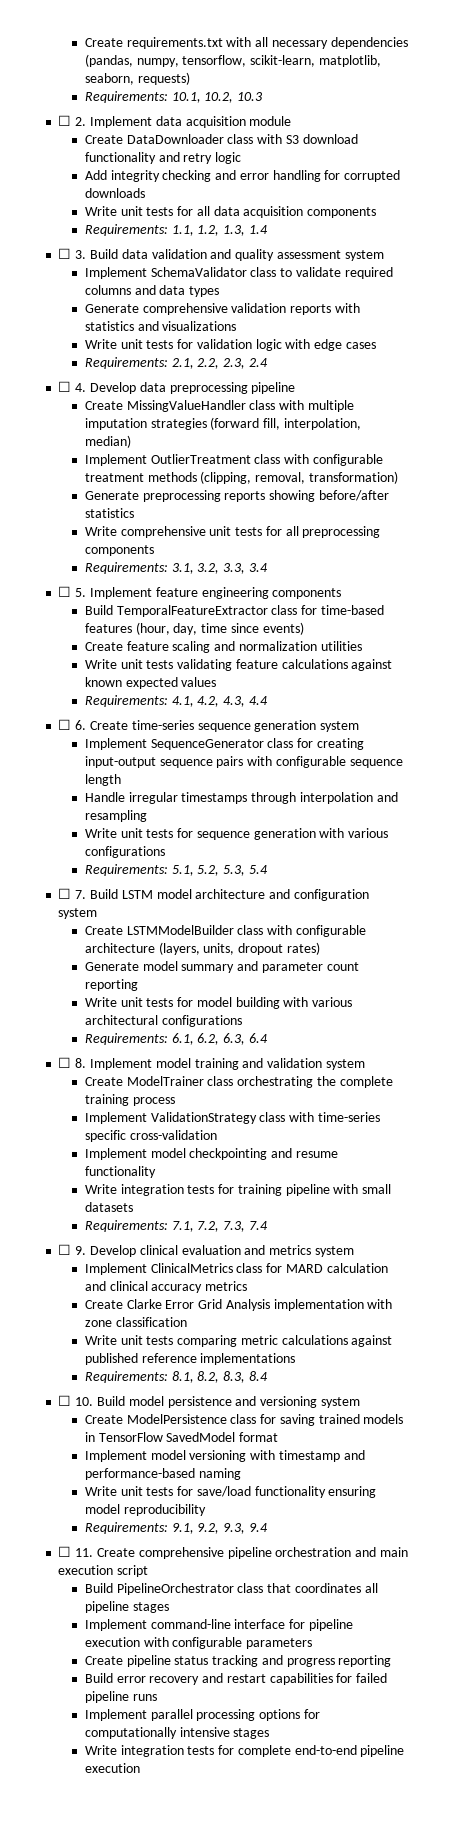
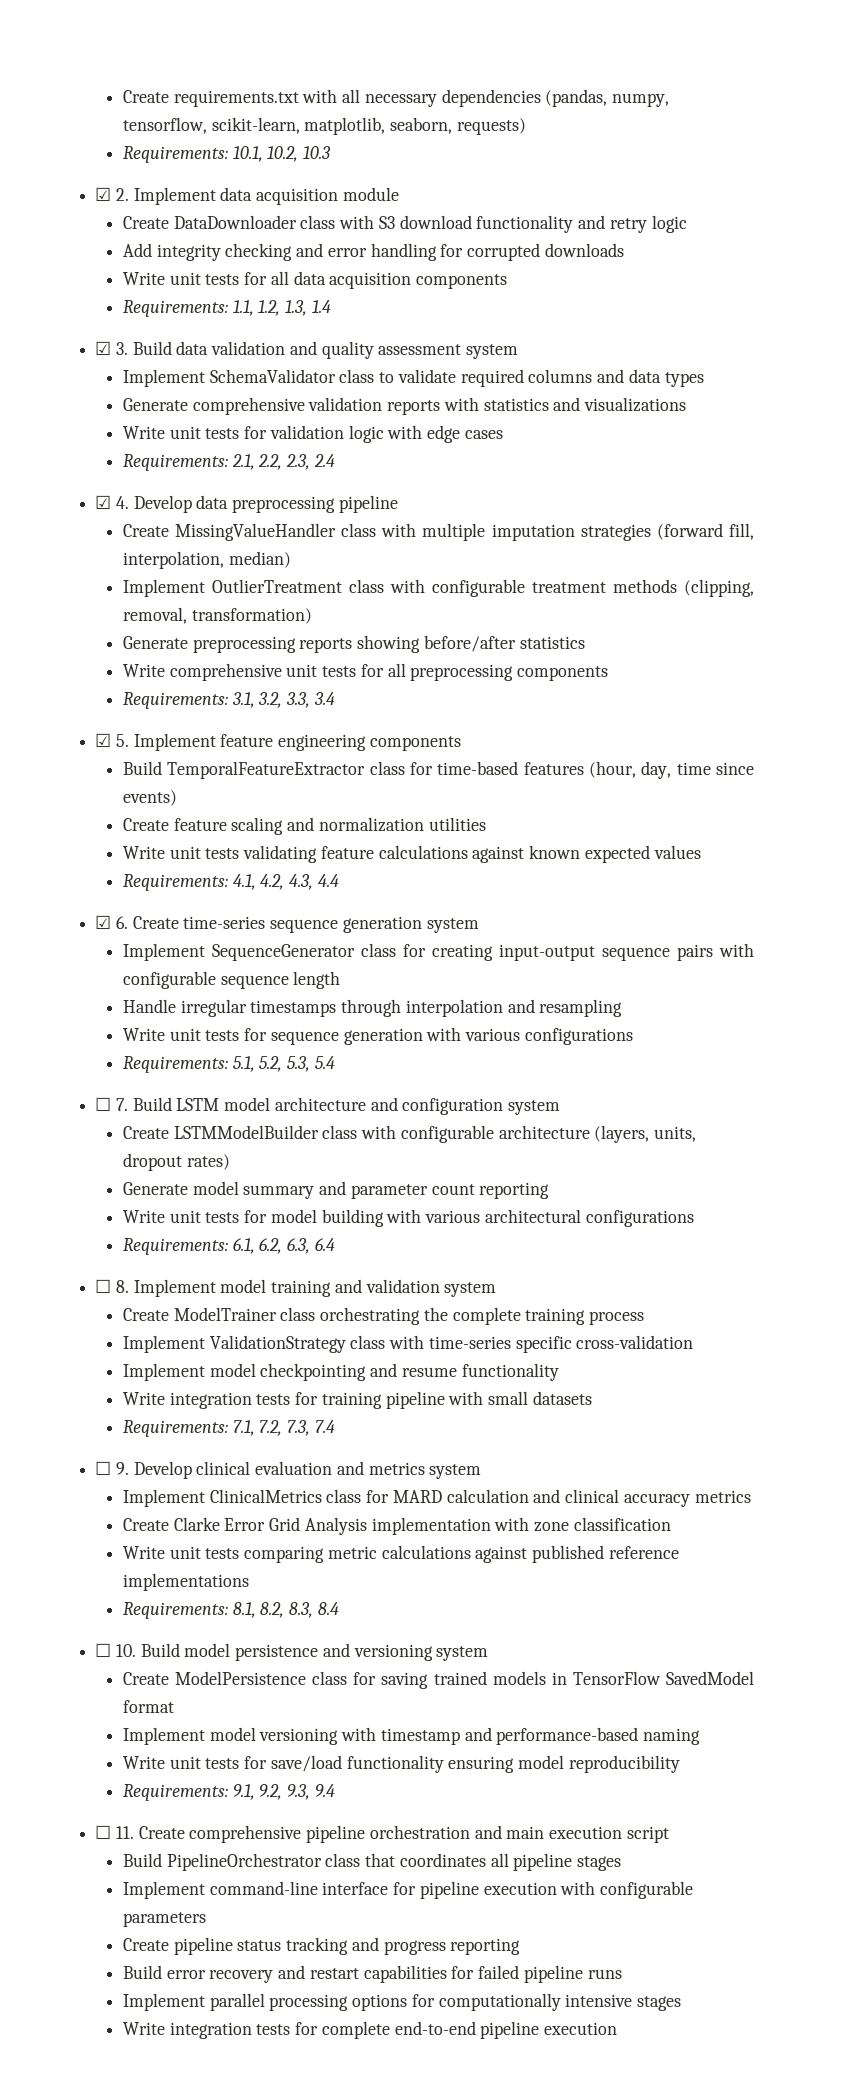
- ☐ 2. Implement data acquisition module
+ ☑ 2. Implement data acquisition module
- ☐ 3. Build data validation and quality assessment system
+ ☑ 3. Build data validation and quality assessment system
- ☐ 4. Develop data preprocessing pipeline
+ ☑ 4. Develop data preprocessing pipeline
- ☐ 5. Implement feature engineering components
+ ☑ 5. Implement feature engineering components
- ☐ 6. Create time-series sequence generation system
+ ☑ 6. Create time-series sequence generation system

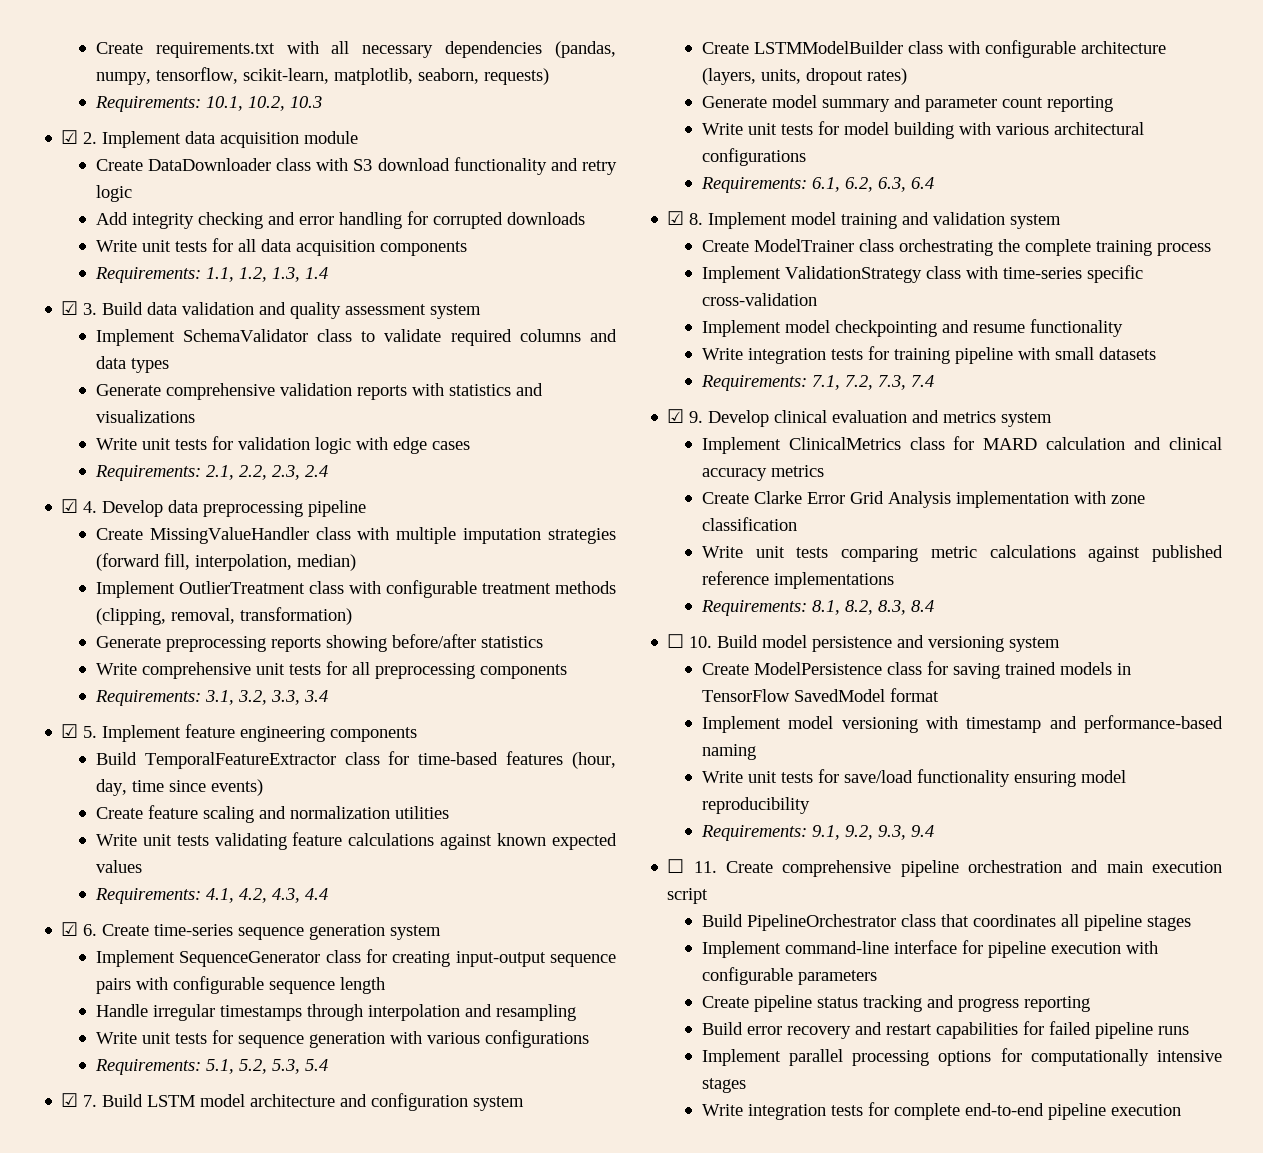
- ☐ 7. Build LSTM model architecture and configuration system
+ ☑ 7. Build LSTM model architecture and configuration system
- ☐ 8. Implement model training and validation system
+ ☑ 8. Implement model training and validation system
- ☐ 9. Develop clinical evaluation and metrics system
+ ☑ 9. Develop clinical evaluation and metrics system

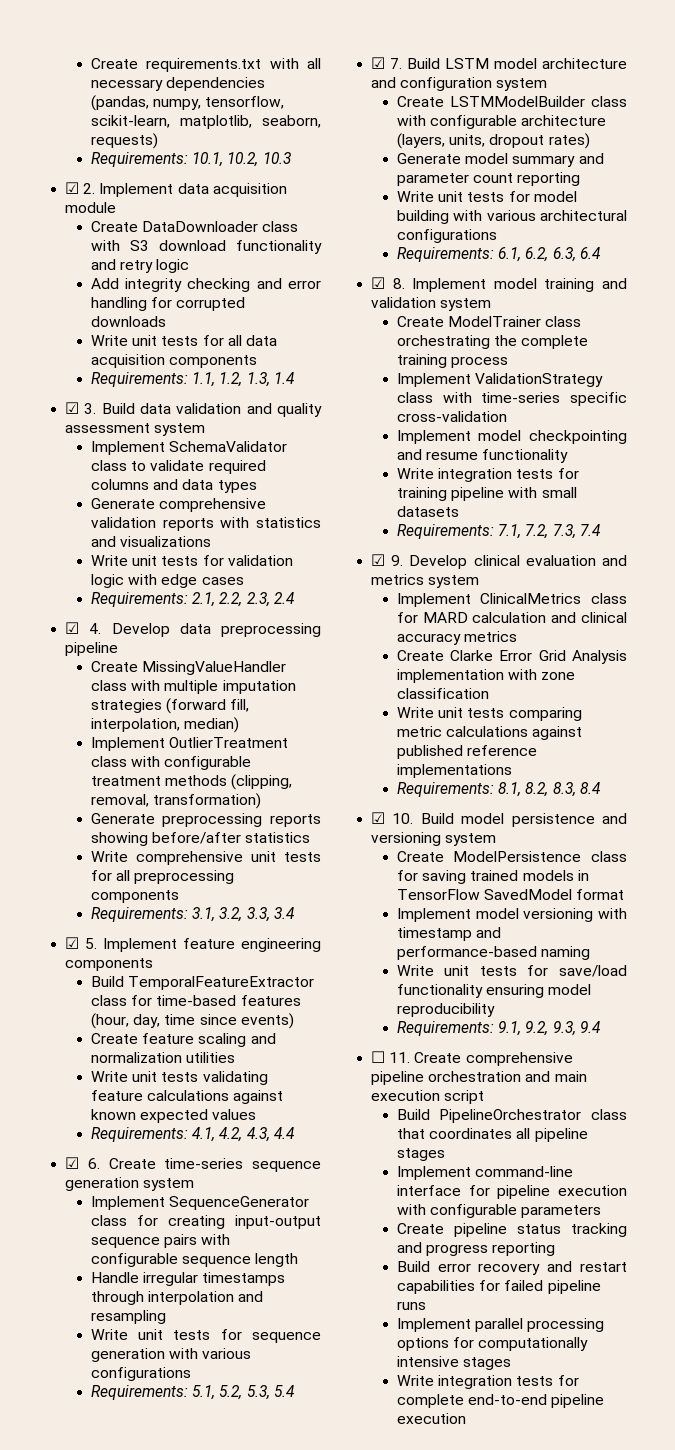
- ☐ 10. Build model persistence and versioning system
+ ☑ 10. Build model persistence and versioning system

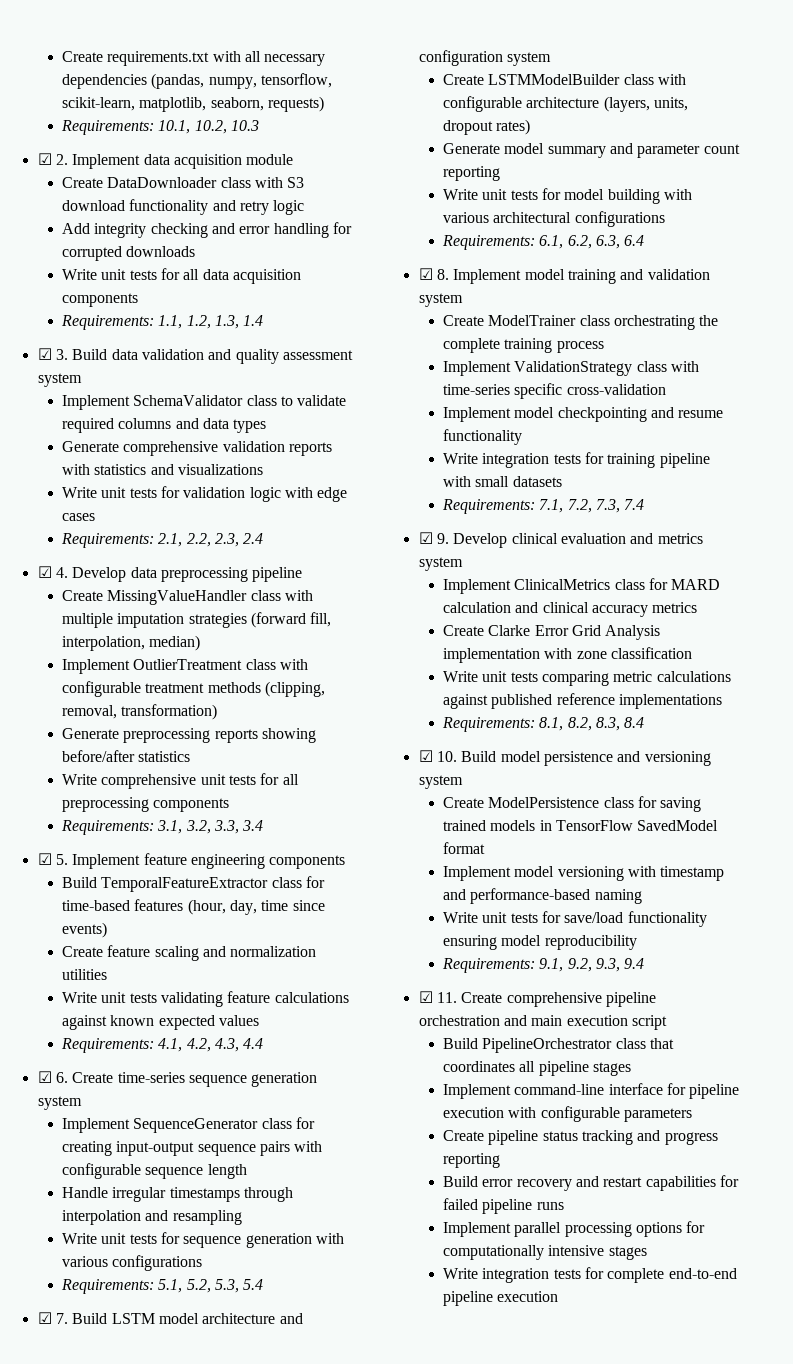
- ☐ 11. Create comprehensive pipeline orchestration and main execution script
+ ☑ 11. Create comprehensive pipeline orchestration and main execution script

